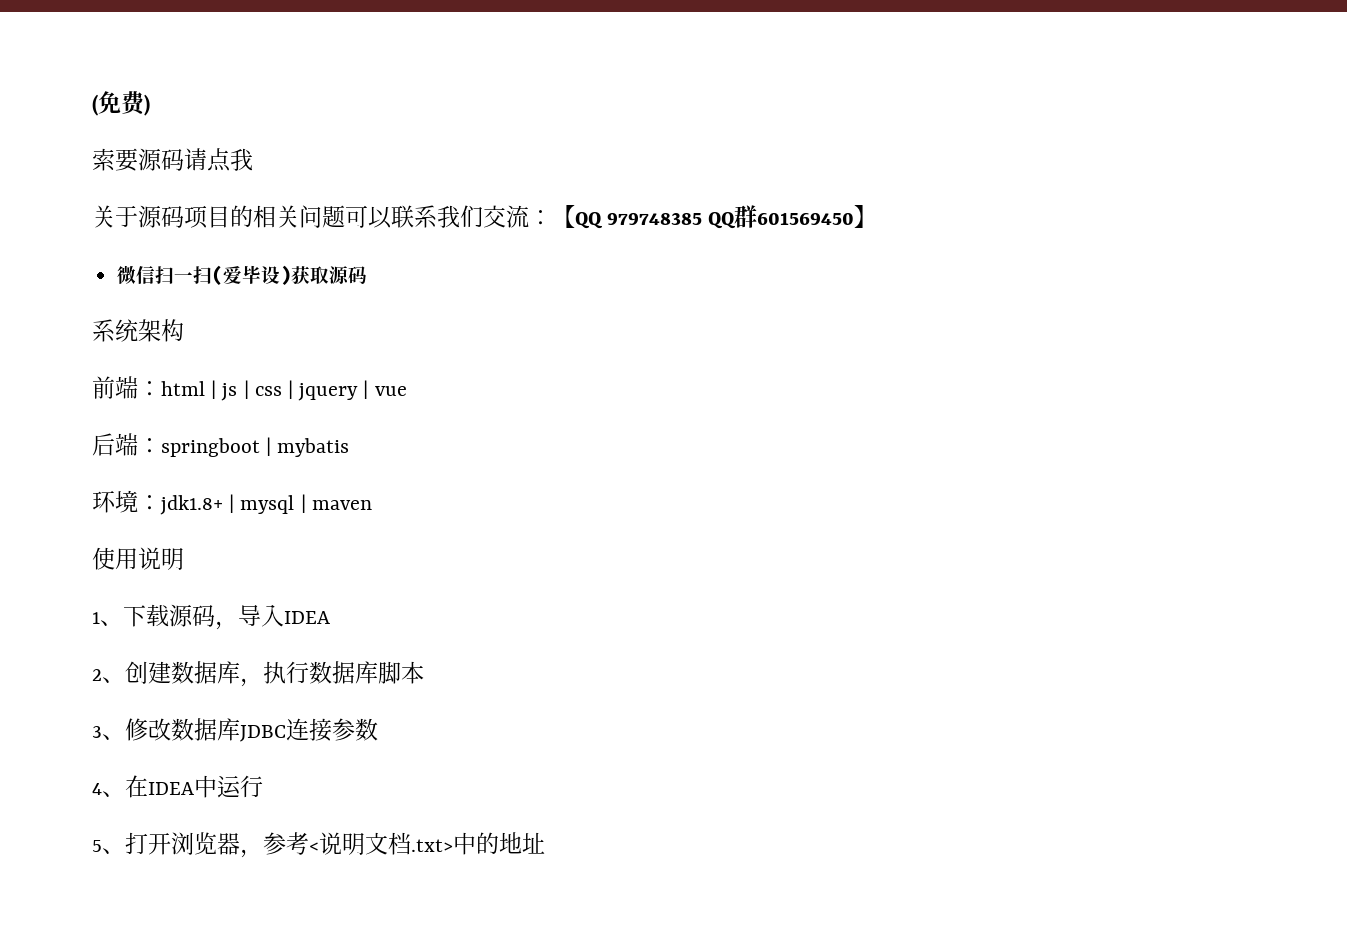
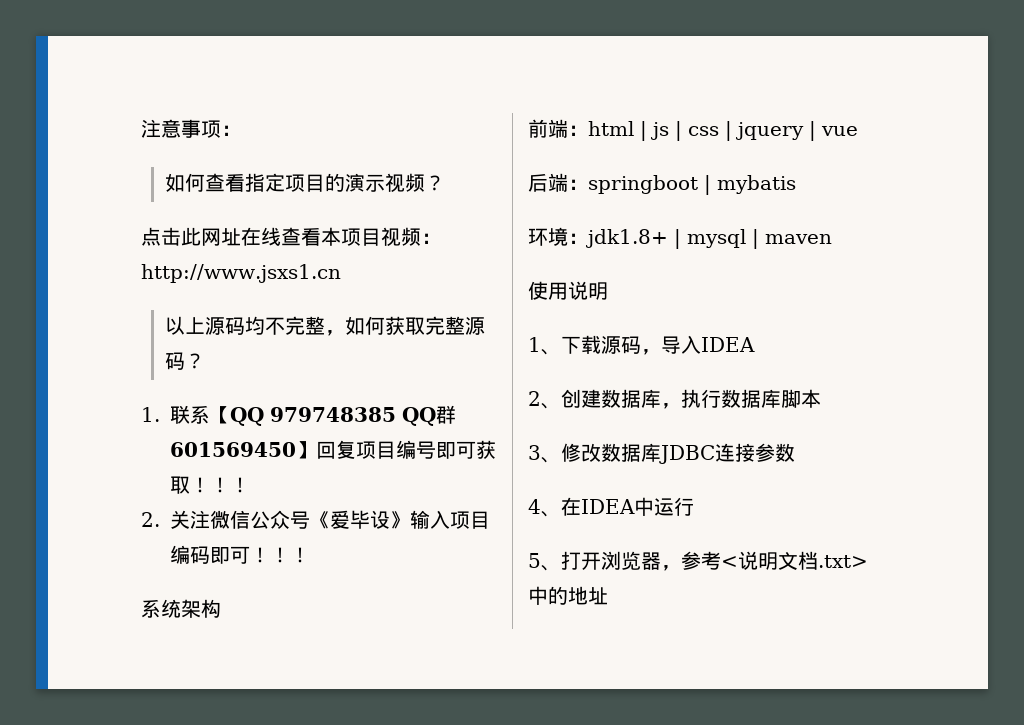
- (免费)
- 索要源码请点我
- 关于源码项目的相关问题可以联系我们交流：【QQ 979748385 QQ群601569450】
- 微信扫一扫(爱毕设)获取源码
+ 注意事项：
+ 如何查看指定项目的演示视频？
+ 点击此网址在线查看本项目视频：http://www.jsxs1.cn
+ 以上源码均不完整，如何获取完整源码？
+ 1.联系【QQ 979748385 QQ群601569450】回复项目编号即可获取！！！
+ 2.关注微信公众号《爱毕设》输入项目编码即可！！！

